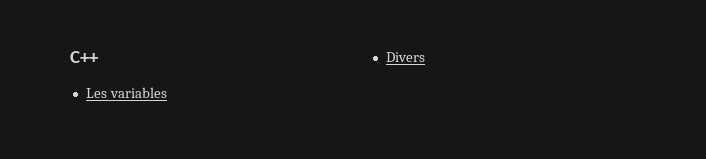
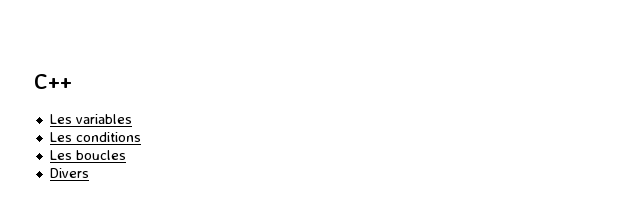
+ Les conditions
+ Les boucles

